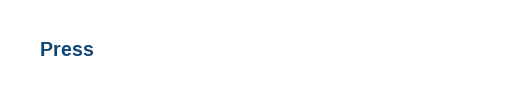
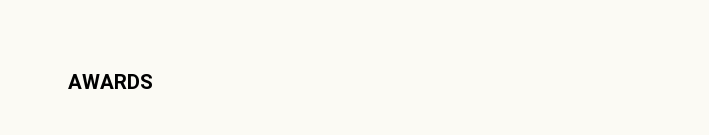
- Press
+ AWARDS

